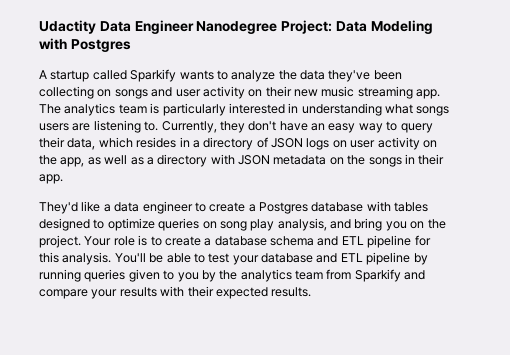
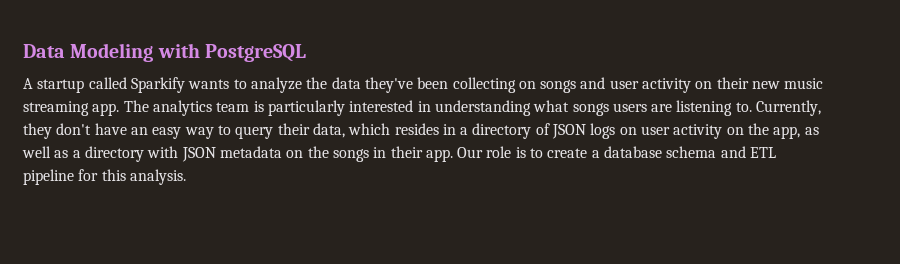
- Udactity Data Engineer Nanodegree Project: Data Modeling with Postgres
+ Data Modeling with PostgreSQL
- Currently, they don't have an easy way to query their data, which resides in a directory of JSON logs on user activity on the app, as well as a directory with JSON metadata on the songs in their app.
- They'd like a data engineer to create a Postgres database with tables designed to optimize queries on song play analysis, and bring you on the project. Your role is to create a database schema and ETL pipeline for this analysis. You'll be able to test your database and ETL pipeline by running queries given to you by the analytics team from Sparkify and compare your results with their expected results.
+ Currently, they don't have an easy way to query their data, which resides in a directory of JSON logs on user activity on the app, as well as a directory with JSON metadata on the songs in their app. Our role is to create a database schema and ETL pipeline for this analysis.

